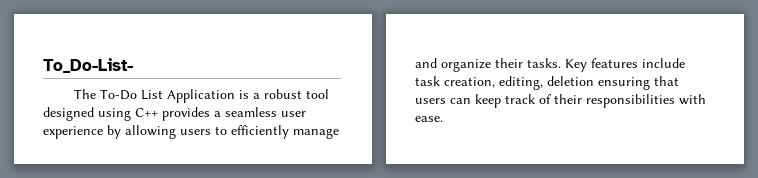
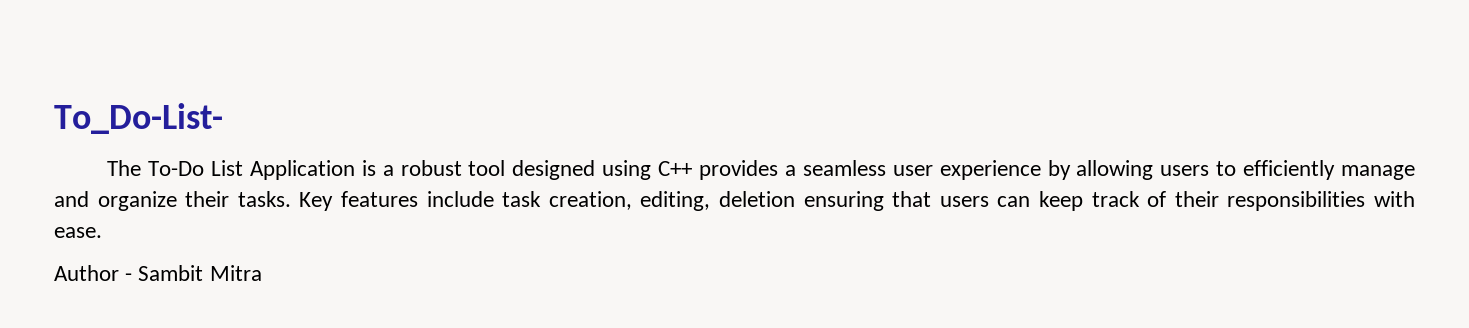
+ Author - Sambit Mitra

